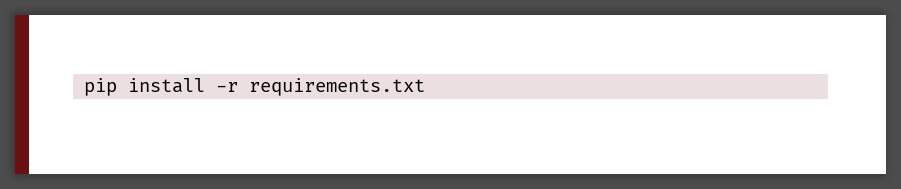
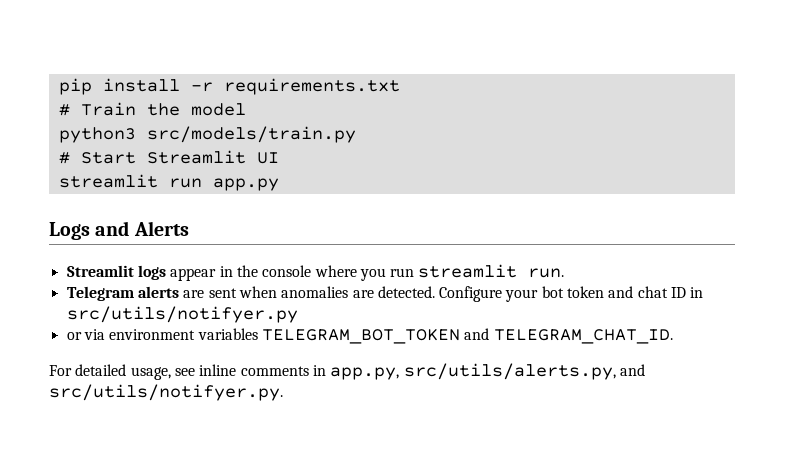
+ # Train the model
+ python3 src/models/train.py
+ # Start Streamlit UI
+ streamlit run app.py
+ Logs and Alerts
+ Streamlit logs appear in the console where you run streamlit run.
+ Telegram alerts are sent when anomalies are detected. Configure your bot token and chat ID in src/utils/notifyer.py
+ or via environment variables TELEGRAM_BOT_TOKEN and TELEGRAM_CHAT_ID.
+ For detailed usage, see inline comments in app.py, src/utils/alerts.py, and src/utils/notifyer.py.

